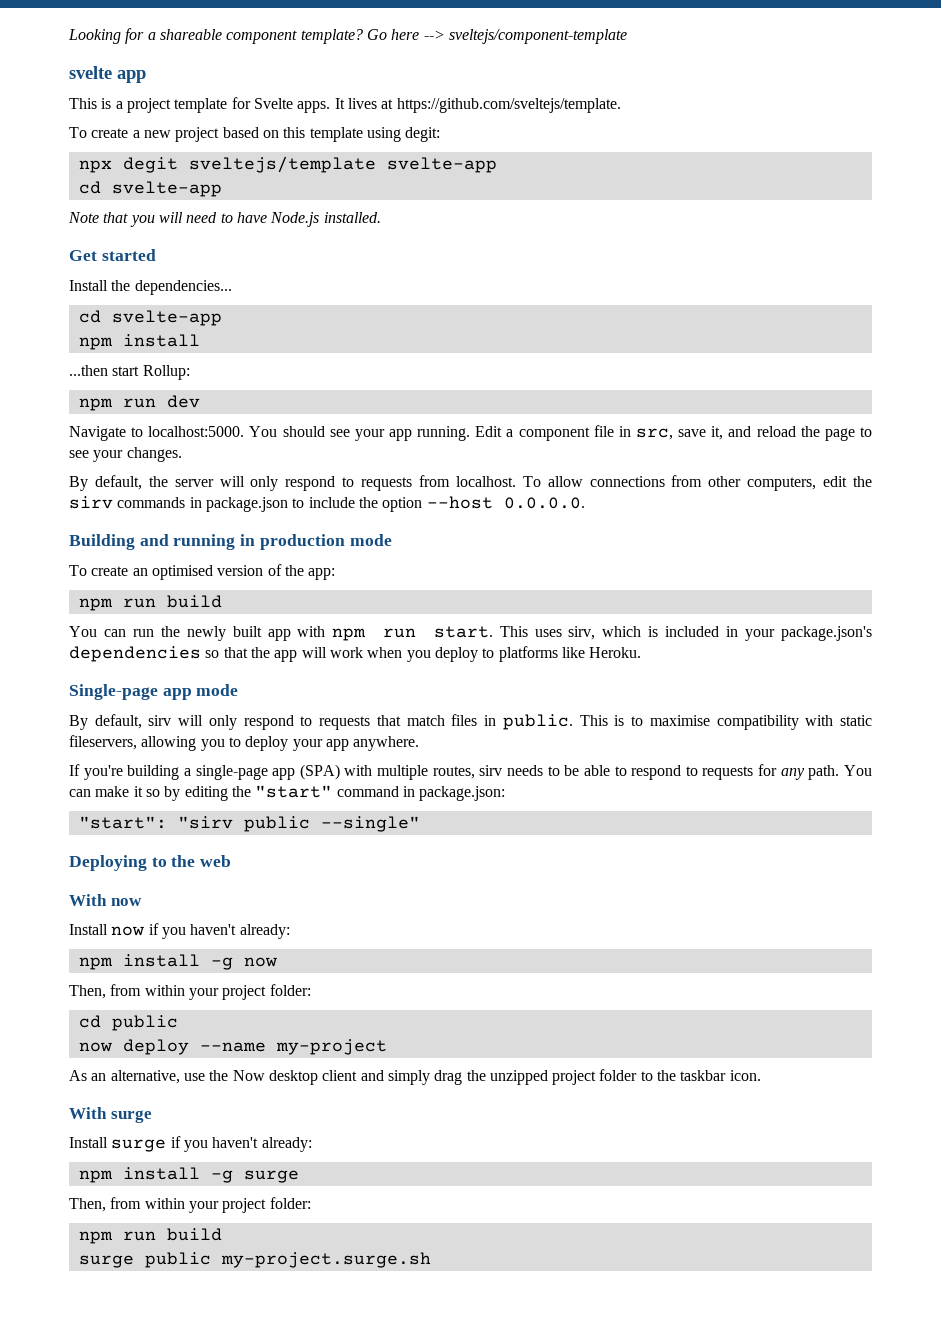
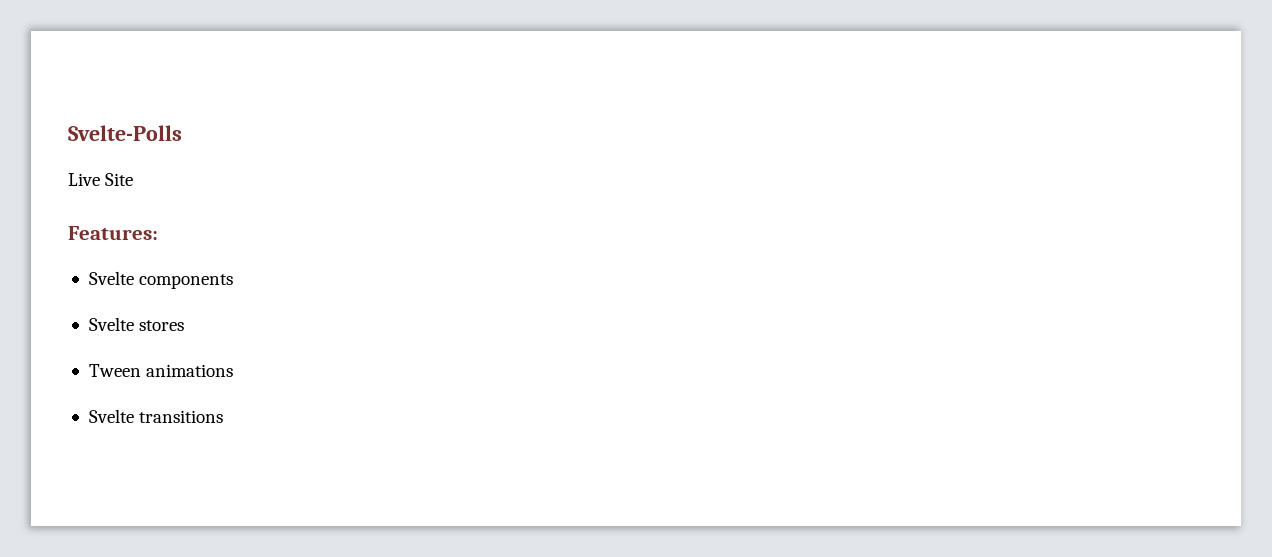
- Looking for a shareable component template? Go here --> sveltejs/component-template
- svelte app
- This is a project template for Svelte apps. It lives at https://github.com/sveltejs/template.
- To create a new project based on this template using degit:
- npx degit sveltejs/template svelte-app
- cd svelte-app
- Note that you will need to have Node.js installed.
- Get started
- Install the dependencies...
- cd svelte-app
- npm install
- ...then start Rollup:
- npm run dev
- Navigate to localhost:5000. You should see your app running. Edit a component file in src, save it, and reload the page to see your changes.
- By default, the server will only respond to requests from localhost. To allow connections from other computers, edit the sirv commands in package.json to include the option --host 0.0.0.0.
- Building and running in production mode
- To create an optimised version of the app:
- npm run build
- You can run the newly built app with npm run start. This uses sirv, which is included in your package.json's dependencies so that the app will work when you deploy to platforms like Heroku.
- Single-page app mode
- By default, sirv will only respond to requests that match files in public. This is to maximise compatibility with static fileservers, allowing you to deploy your app anywhere.
- If you're building a single-page app (SPA) with multiple routes, sirv needs to be able to respond to requests for any path. You can make it so by editing the "start" command in package.json:
- "start": "sirv public --single"
- Deploying to the web
- With now
- Install now if you haven't already:
- npm install -g now
- Then, from within your project folder:
- cd public
- now deploy --name my-project
- As an alternative, use the Now desktop client and simply drag the unzipped project folder to the taskbar icon.
- With surge
- Install surge if you haven't already:
- npm install -g surge
- Then, from within your project folder:
- npm run build
- surge public my-project.surge.sh
+ Svelte-Polls
+ Live Site
+ Features:
+ Svelte components
+ Svelte stores
+ Tween animations
+ Svelte transitions

